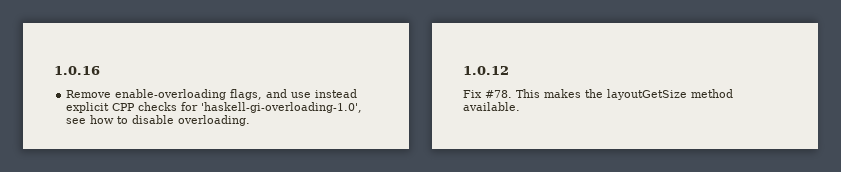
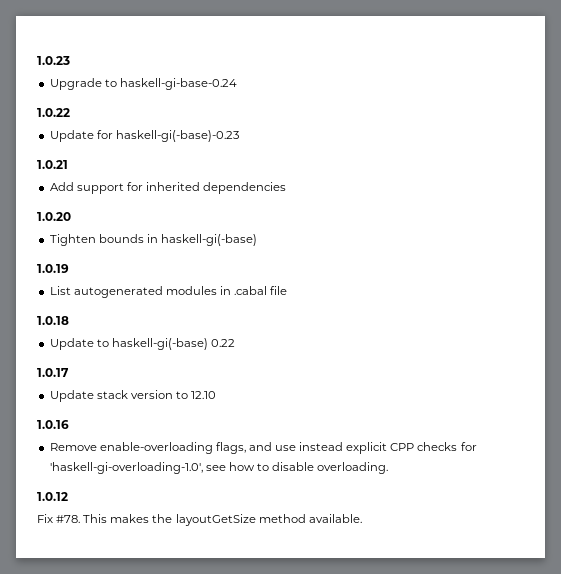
+ 1.0.23
+ Upgrade to haskell-gi-base-0.24
+ 1.0.22
+ Update for haskell-gi(-base)-0.23
+ 1.0.21
+ Add support for inherited dependencies
+ 1.0.20
+ Tighten bounds in haskell-gi(-base)
+ 1.0.19
+ List autogenerated modules in .cabal file
+ 1.0.18
+ Update to haskell-gi(-base) 0.22
+ 1.0.17
+ Update stack version to 12.10

